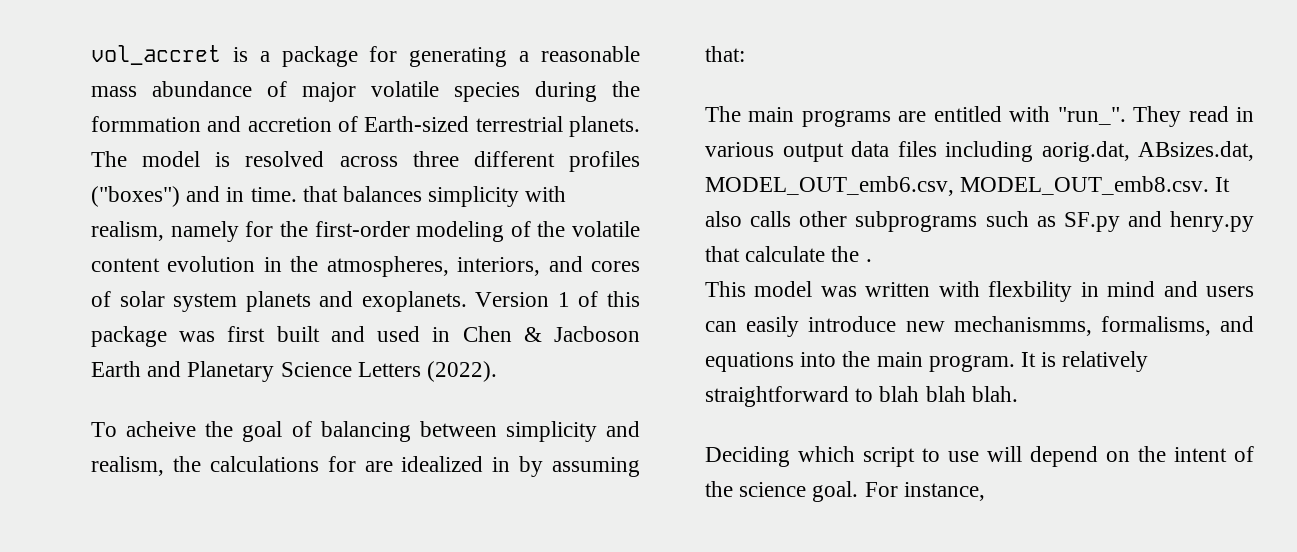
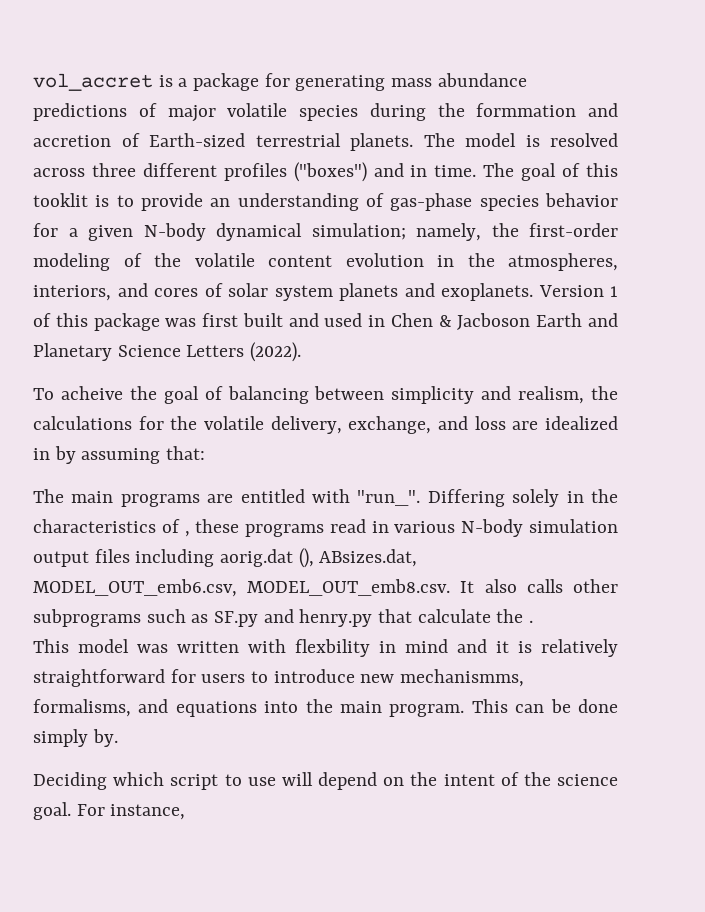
- vol_accret is a package for generating a reasonable mass abundance of major volatile species during the formmation and accretion of Earth-sized terrestrial planets.
+ vol_accret is a package for generating mass abundance predictions of major volatile species during the formmation and accretion of Earth-sized terrestrial planets.
- The model is resolved across three different profiles ("boxes") and in time. that balances simplicity with realism, namely for the first-order modeling of the volatile content evolution in the atmospheres, interiors, and cores of solar system planets and exoplanets.
+ The model is resolved across three different profiles ("boxes") and in time. The goal of this tooklit is to provide an understanding of gas-phase species behavior for a given N-body dynamical simulation; namely, the first-order modeling of the volatile content evolution in the atmospheres, interiors, and cores of solar system planets and exoplanets.
- To acheive the goal of balancing between simplicity and realism, the calculations for are idealized in by assuming that:
+ To acheive the goal of balancing between simplicity and realism, the calculations for the volatile delivery, exchange, and loss are idealized in by assuming that:
- They read in various output data files including aorig.dat, ABsizes.dat, MODEL_OUT_emb6.csv, MODEL_OUT_emb8.csv. It also calls other subprograms such as SF.py and henry.py that calculate the .
+ Differing solely in the characteristics of , these programs read in various N-body simulation output files including aorig.dat (), ABsizes.dat, MODEL_OUT_emb6.csv, MODEL_OUT_emb8.csv. It also calls other subprograms such as SF.py and henry.py that calculate the .
- This model was written with flexbility in mind and users can easily introduce new mechanismms, formalisms, and equations into the main program.
+ This model was written with flexbility in mind and it is relatively straightforward for users to introduce new mechanismms, formalisms, and equations into the main program.
- It is relatively straightforward to blah blah blah.
+ This can be done simply by.

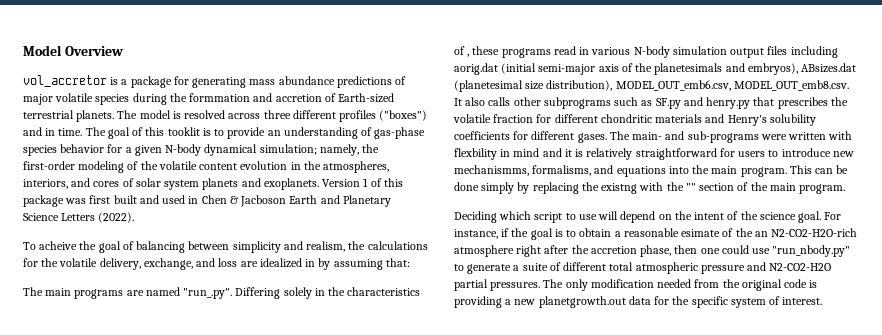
- vol_accret is a package for generating mass abundance predictions of major volatile species during the formmation and accretion of Earth-sized terrestrial planets.
+ Model Overview
+ vol_accretor is a package for generating mass abundance predictions of major volatile species during the formmation and accretion of Earth-sized terrestrial planets.
- The main programs are entitled with "run_". Differing solely in the characteristics of , these programs read in various N-body simulation output files including aorig.dat (), ABsizes.dat, MODEL_OUT_emb6.csv, MODEL_OUT_emb8.csv. It also calls other subprograms such as SF.py and henry.py that calculate the .
- This model was written with flexbility in mind and it is relatively straightforward for users to introduce new mechanismms, formalisms, and equations into the main program.
+ The main programs are named "run_.py". Differing solely in the characteristics of , these programs read in various N-body simulation output files including aorig.dat (initial semi-major axis of the planetesimals and embryos), ABsizes.dat (planetesimal size distribution), MODEL_OUT_emb6.csv, MODEL_OUT_emb8.csv. It also calls other subprograms such as SF.py and henry.py that prescribes the volatile fraction for different chondritic materials and Henry's solubility coefficients for different gases. The main- and sub-programs were written with flexbility in mind and it is relatively straightforward for users to introduce new mechanismms, formalisms, and equations into the main program.
- This can be done simply by.
+ This can be done simply by replacing the existng with the "" section of the main program.
- For instance,
+ For instance, if the goal is to obtain a reasonable esimate of the an N2-CO2-H2O-rich atmosphere right after the accretion phase, then one could use "run_nbody.py" to generate a suite of different total atmospheric pressure and N2-CO2-H2O partial pressures. The only modification needed from the original code is providing a new planetgrowth.out data for the specific system of interest.

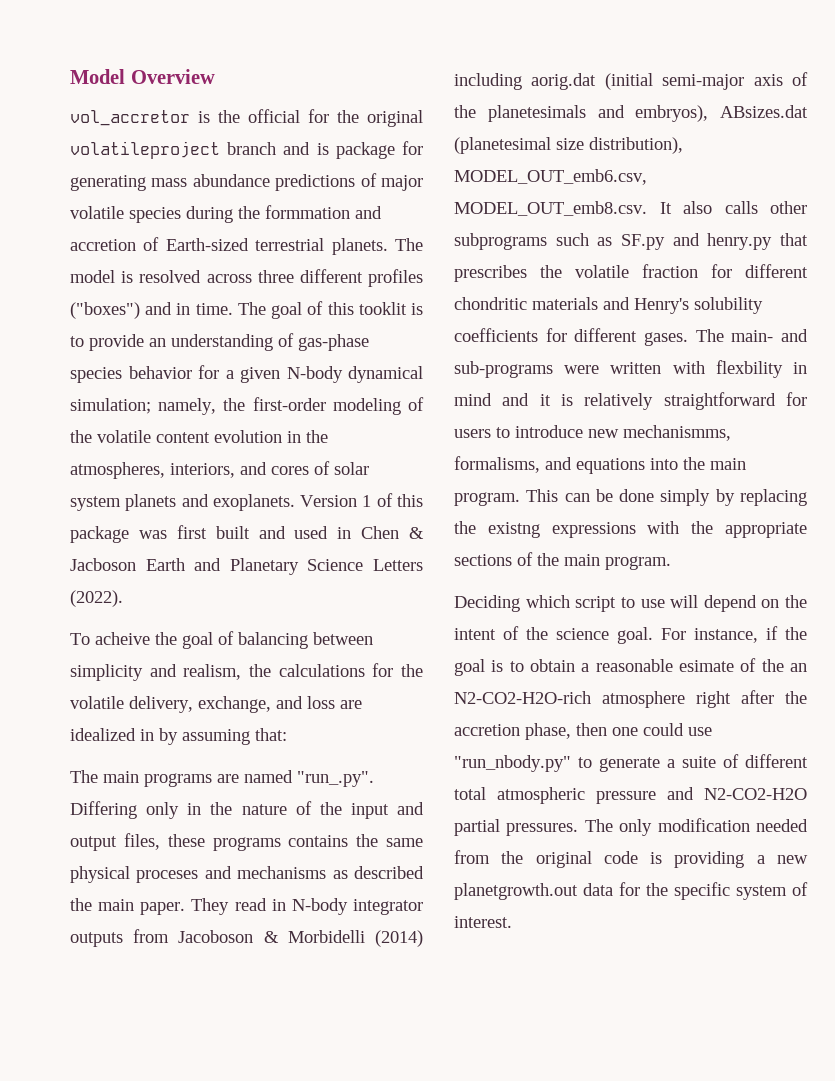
- vol_accretor is a package for generating mass abundance predictions of major volatile species during the formmation and accretion of Earth-sized terrestrial planets.
+ vol_accretor is the official for the original volatileproject branch and is package for generating mass abundance predictions of major volatile species during the formmation and accretion of Earth-sized terrestrial planets.
- The main programs are named "run_.py". Differing solely in the characteristics of , these programs read in various N-body simulation output files including aorig.dat (initial semi-major axis of the planetesimals and embryos), ABsizes.dat (planetesimal size distribution), MODEL_OUT_emb6.csv, MODEL_OUT_emb8.csv. It also calls other subprograms such as SF.py and henry.py that prescribes the volatile fraction for different chondritic materials and Henry's solubility coefficients for different gases.
+ The main programs are named "run_.py". Differing only in the nature of the input and output files, these programs contains the same physical proceses and mechanisms as described the main paper. They read in N-body integrator outputs from Jacoboson & Morbidelli (2014) including aorig.dat (initial semi-major axis of the planetesimals and embryos), ABsizes.dat (planetesimal size distribution), MODEL_OUT_emb6.csv, MODEL_OUT_emb8.csv. It also calls other subprograms such as SF.py and henry.py that prescribes the volatile fraction for different chondritic materials and Henry's solubility coefficients for different gases.
- This can be done simply by replacing the existng with the "" section of the main program.
+ This can be done simply by replacing the existng expressions with the appropriate sections of the main program.

